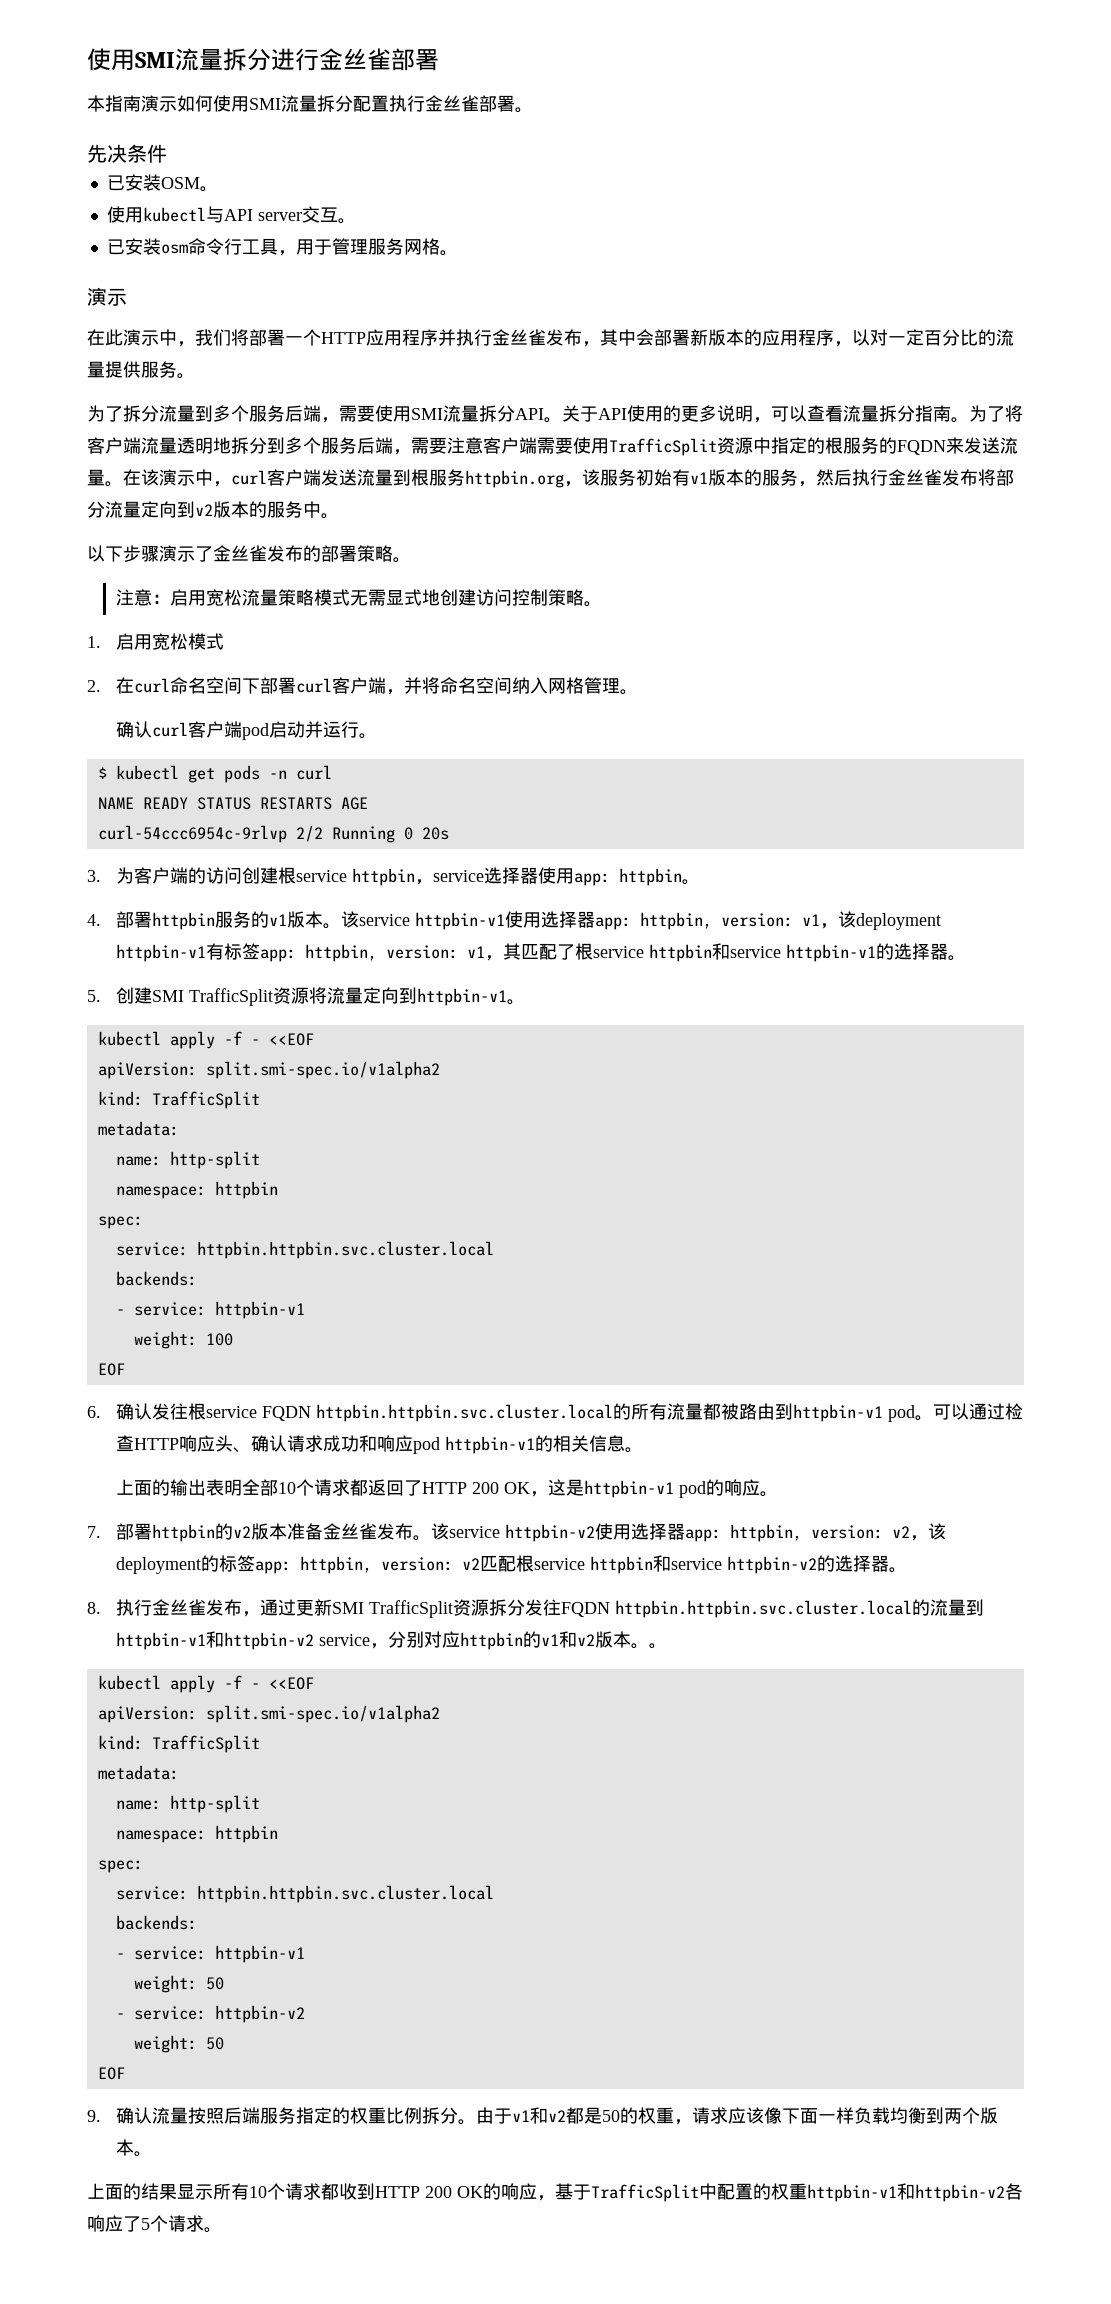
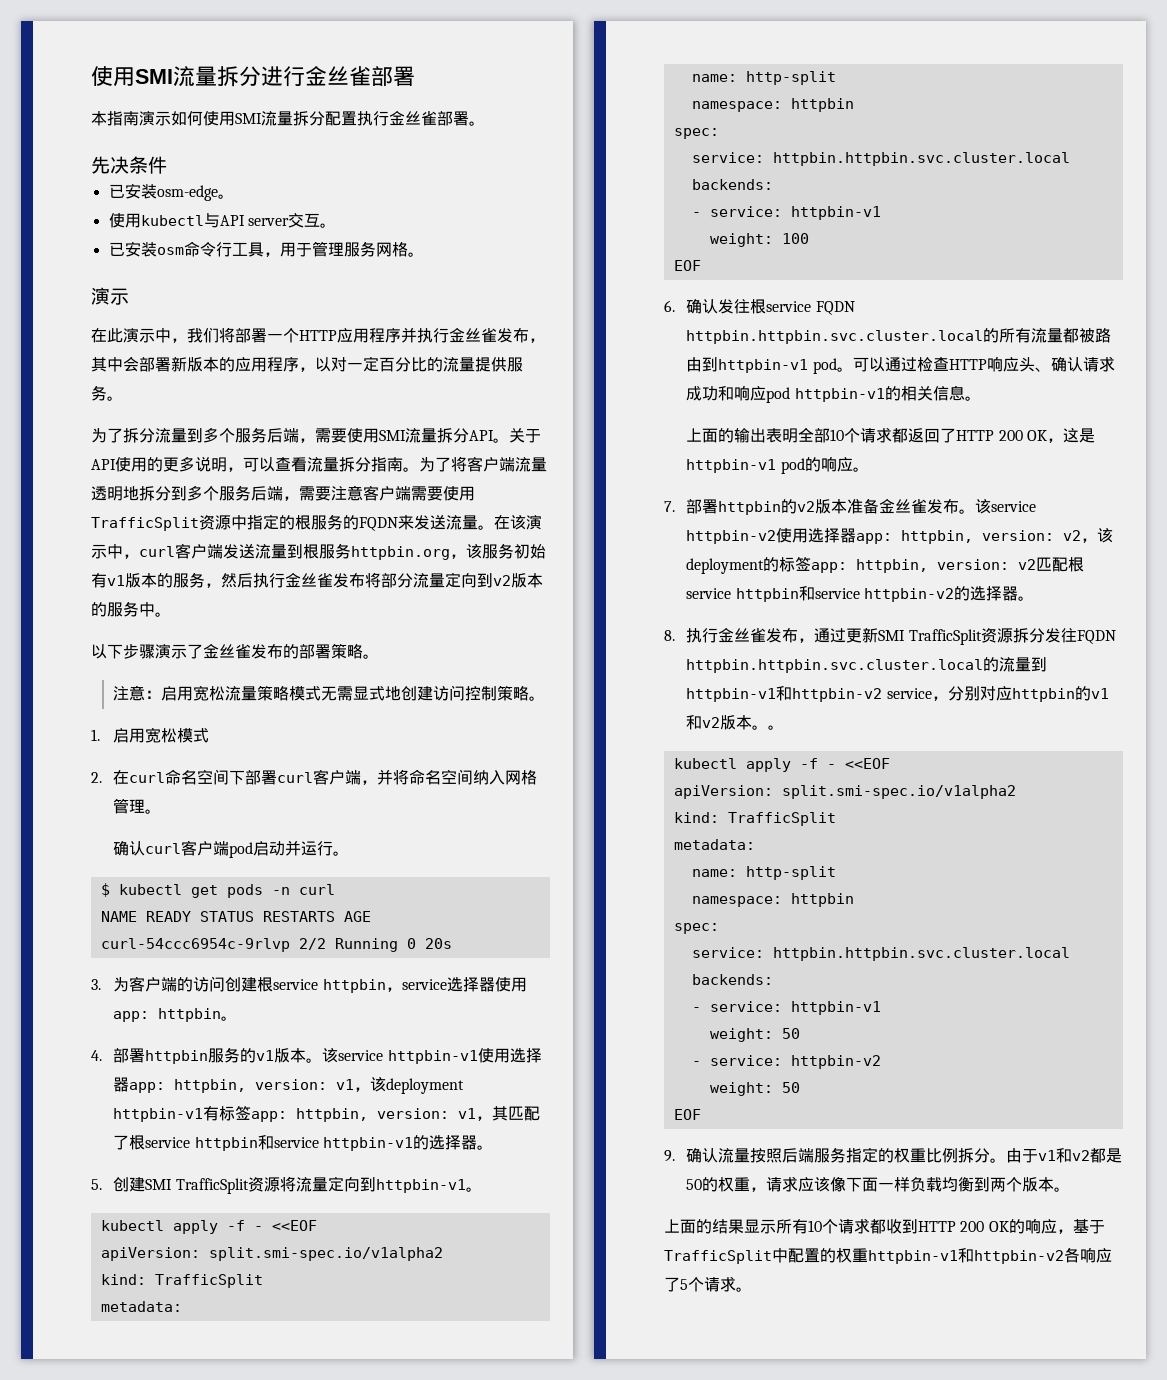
- 已安装OSM。
+ 已安装osm-edge。

